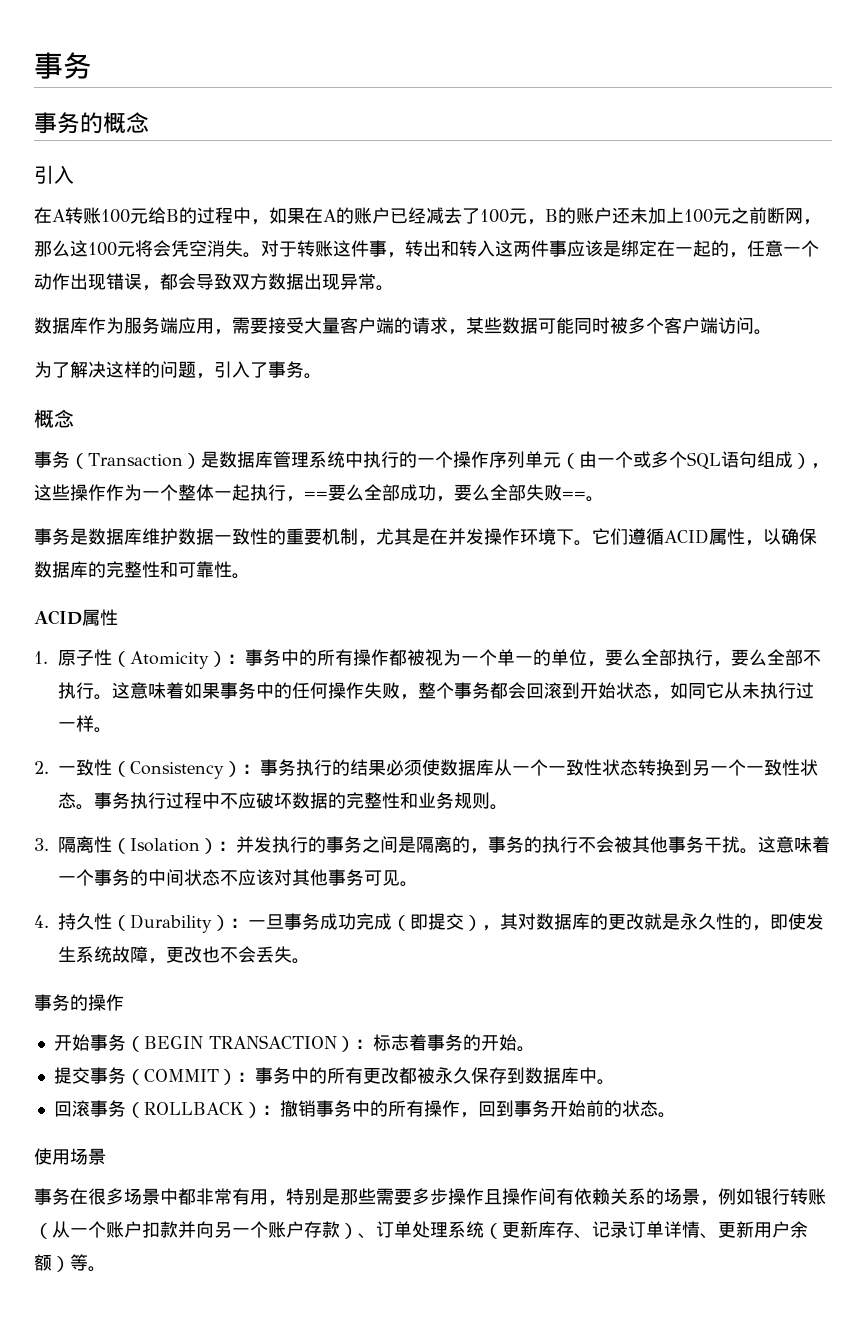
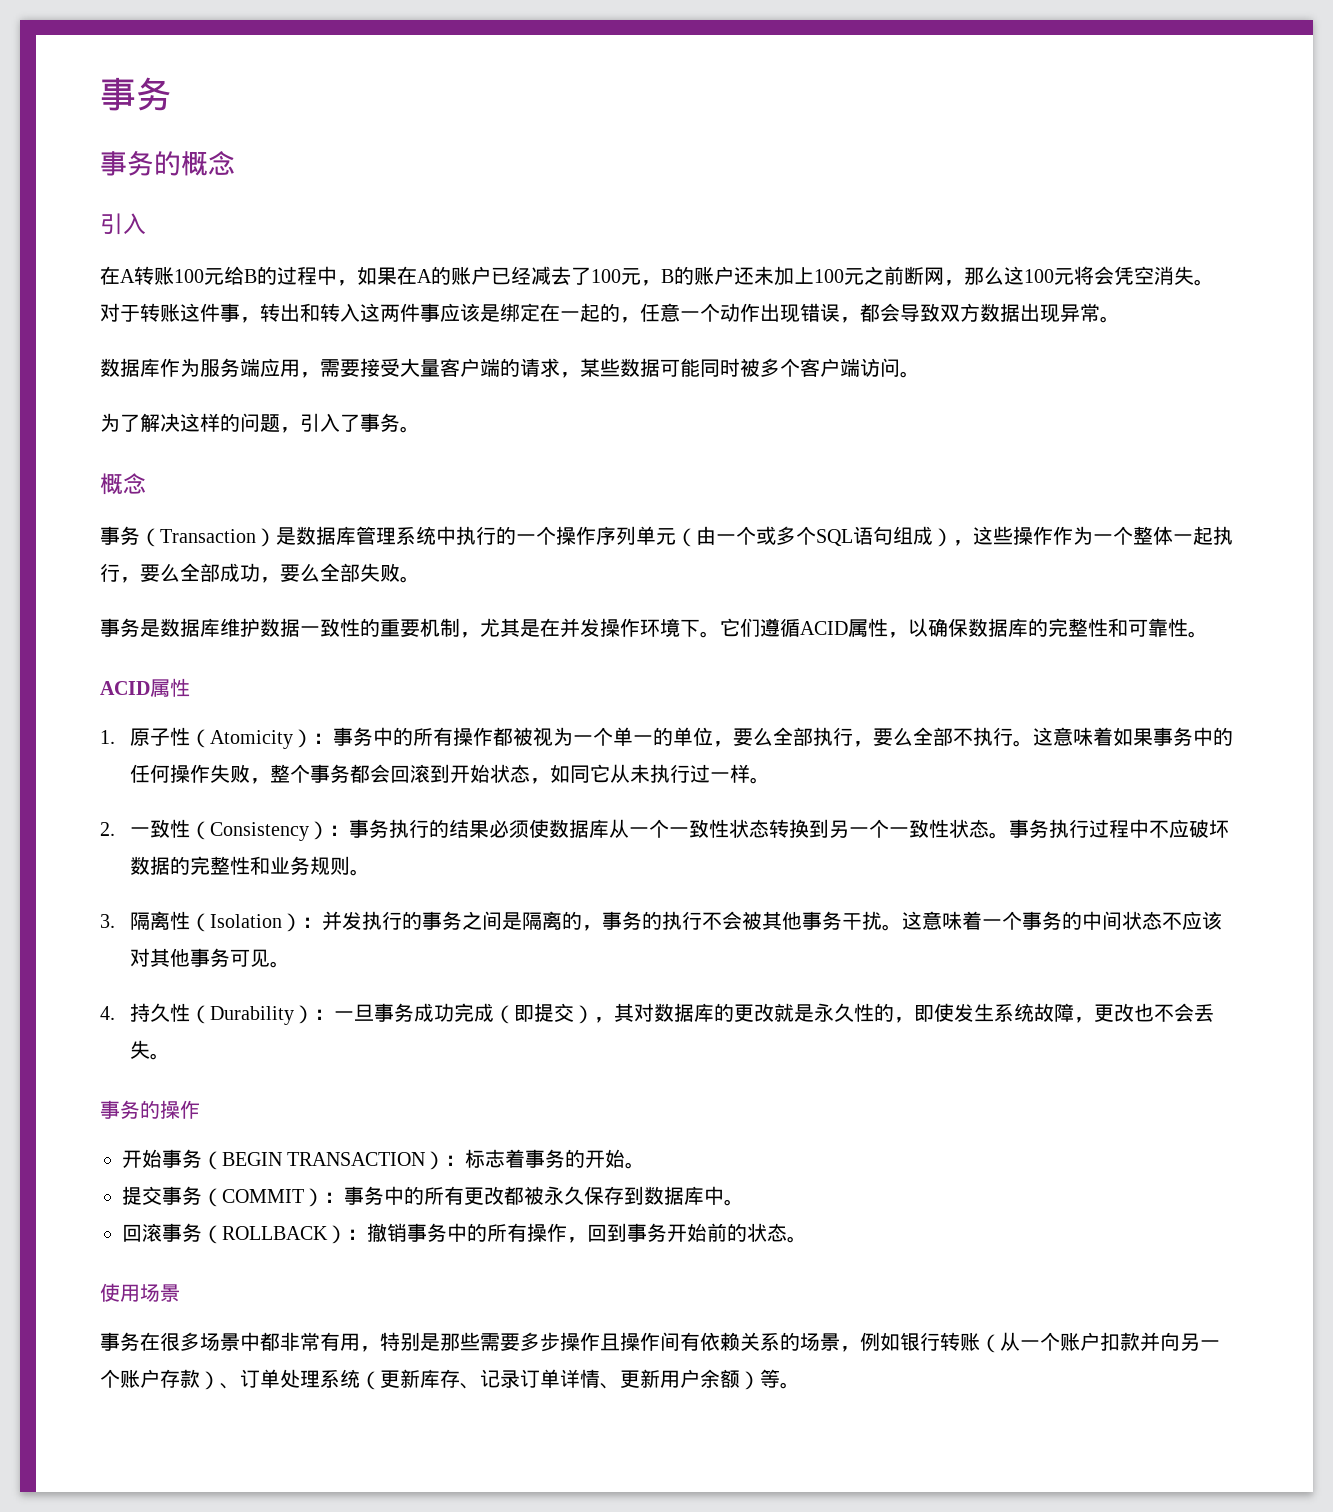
- 事务（Transaction）是数据库管理系统中执行的一个操作序列单元（由一个或多个SQL语句组成），这些操作作为一个整体一起执行，==要么全部成功，要么全部失败==。
+ 事务（Transaction）是数据库管理系统中执行的一个操作序列单元（由一个或多个SQL语句组成），这些操作作为一个整体一起执行，要么全部成功，要么全部失败。

